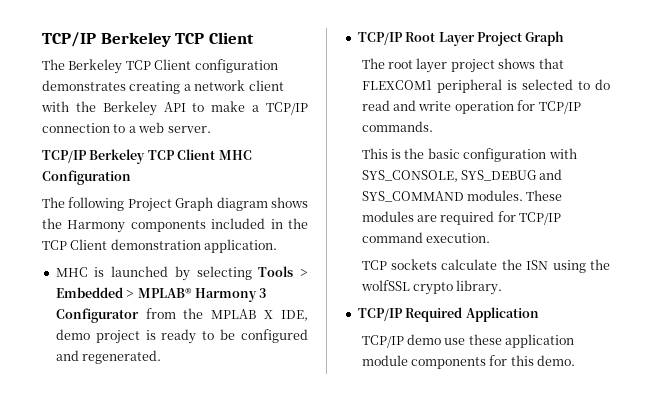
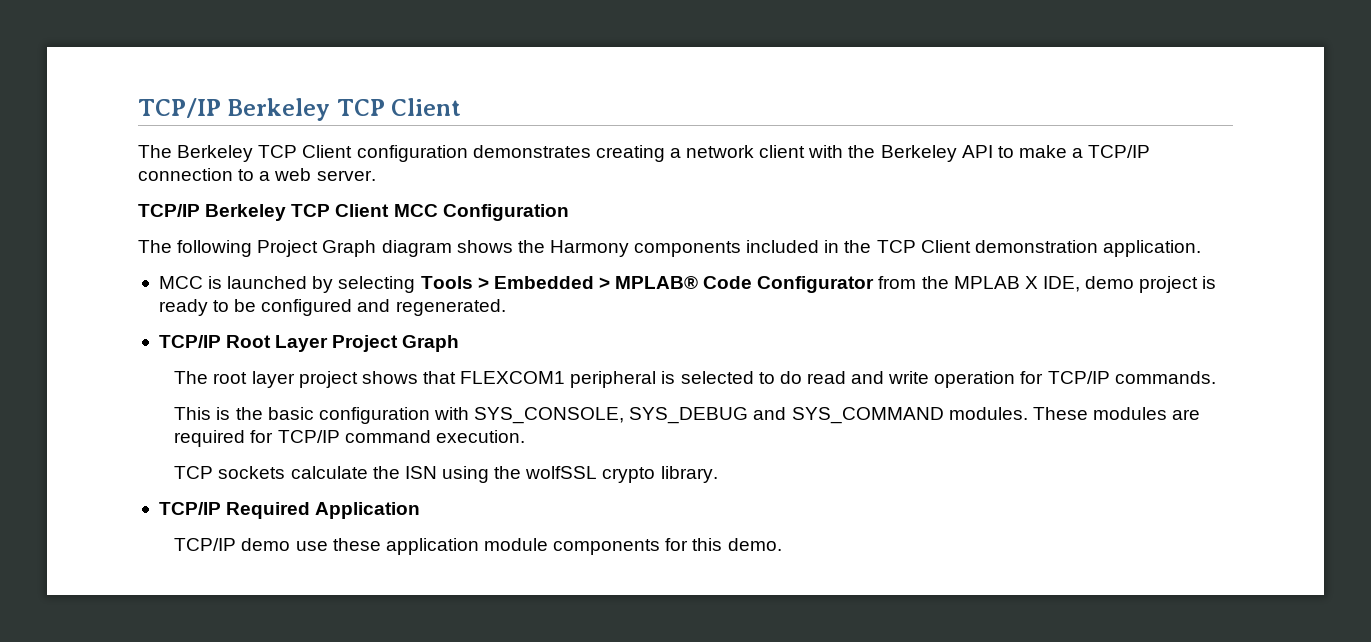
- TCP/IP Berkeley TCP Client MHC Configuration
+ TCP/IP Berkeley TCP Client MCC Configuration
- MHC is launched by selecting Tools > Embedded > MPLAB® Harmony 3 Configurator from the MPLAB X IDE, demo project is ready to be configured and regenerated.
+ MCC is launched by selecting Tools > Embedded > MPLAB® Code Configurator from the MPLAB X IDE, demo project is ready to be configured and regenerated.

